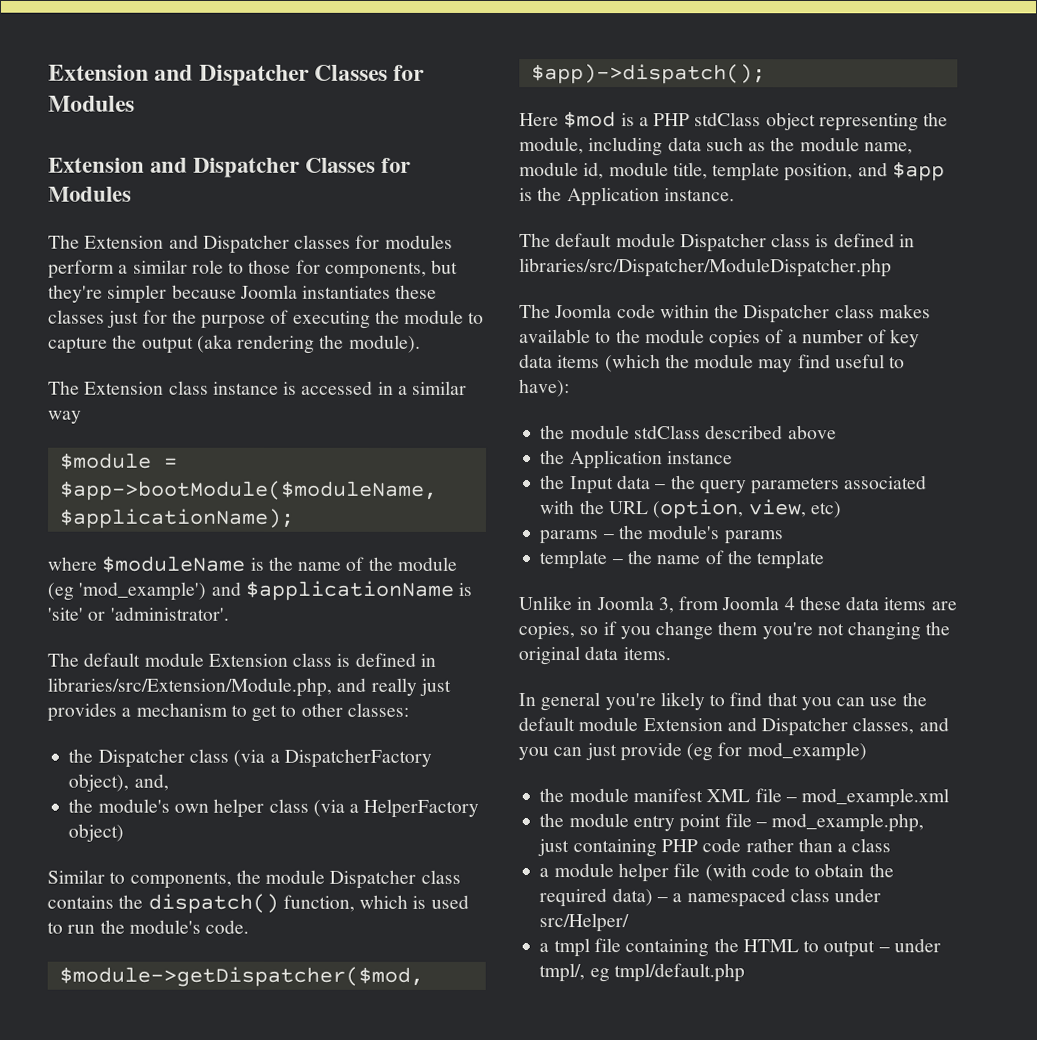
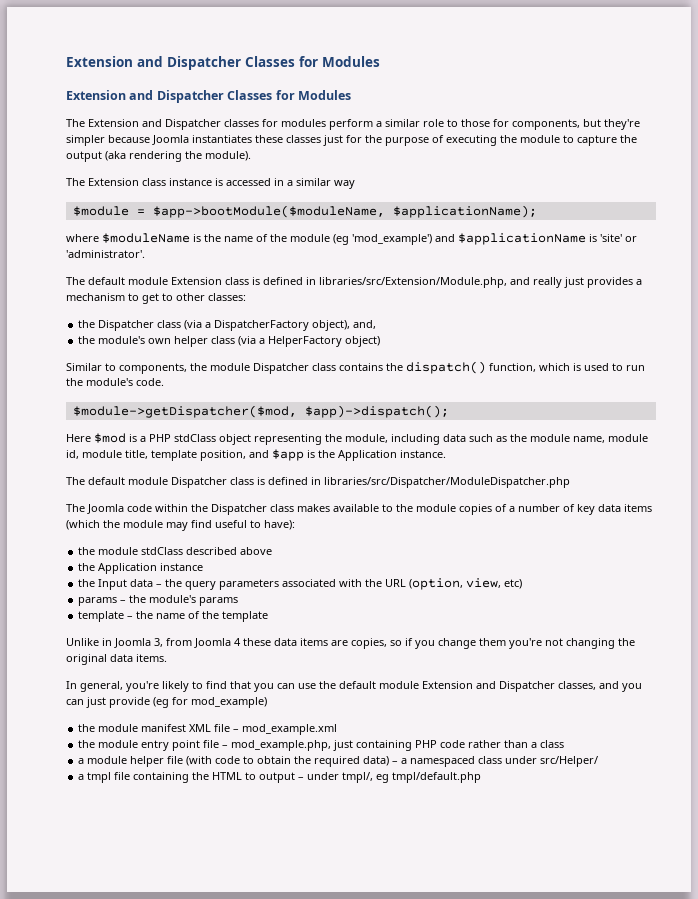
- In general you're likely to find that you can use the default module Extension and Dispatcher classes, and you can just provide (eg for mod_example)
+ In general, you're likely to find that you can use the default module Extension and Dispatcher classes, and you can just provide (eg for mod_example)

